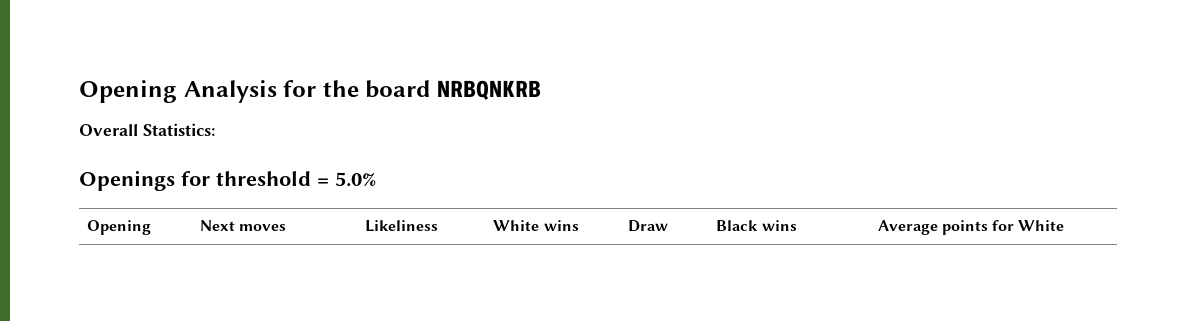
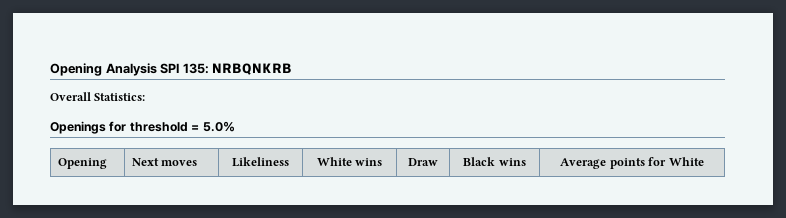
- Opening Analysis for the board NRBQNKRB
+ Opening Analysis SPI 135: NRBQNKRB

